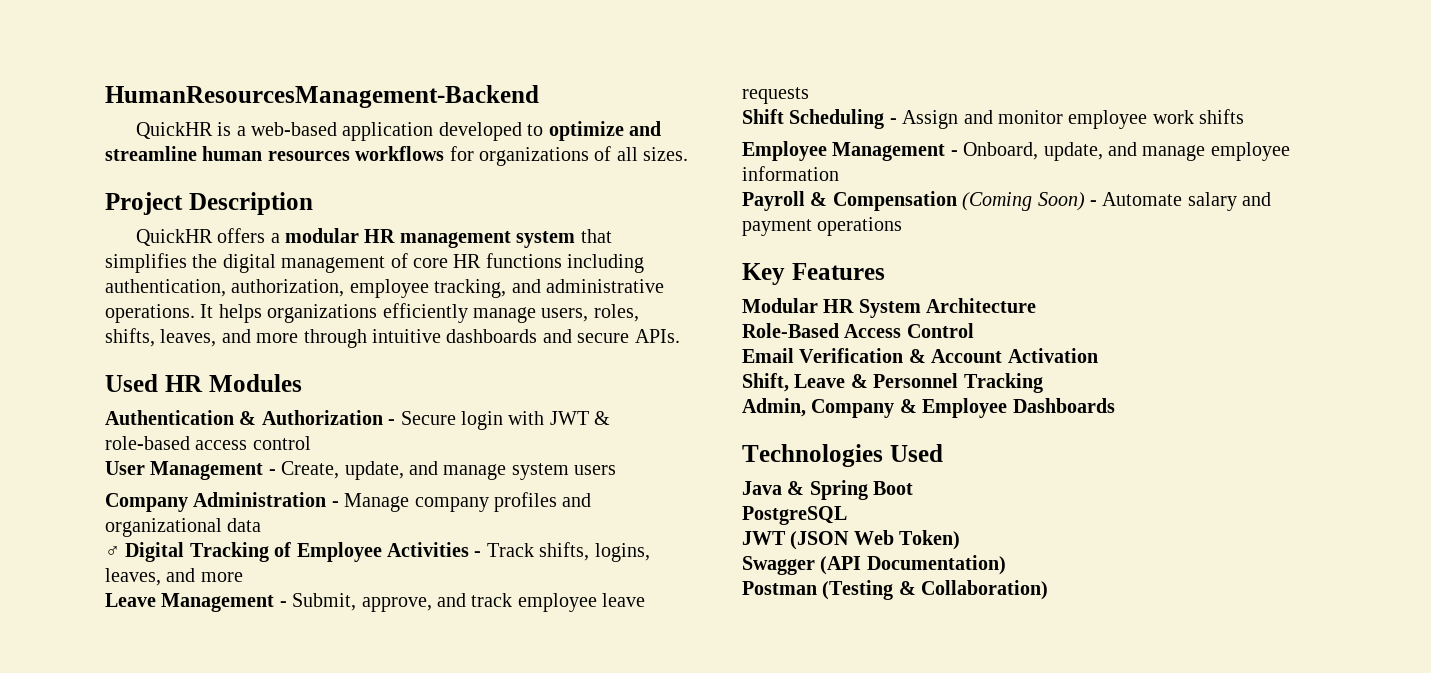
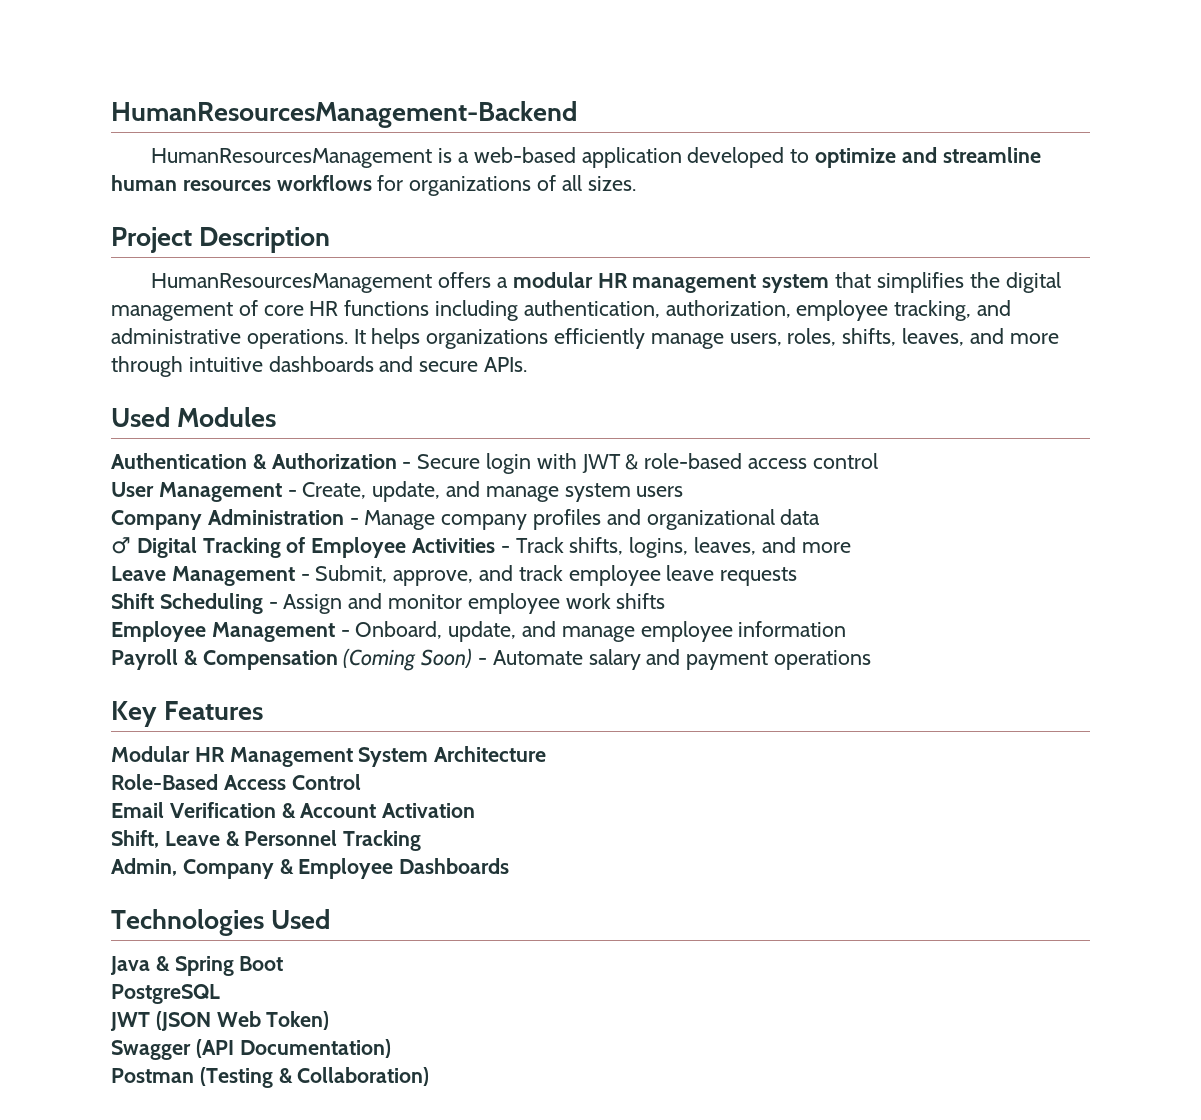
- QuickHR is a web-based application developed to optimize and streamline human resources workflows for organizations of all sizes.
+ HumanResourcesManagement is a web-based application developed to optimize and streamline human resources workflows for organizations of all sizes.
- QuickHR offers a modular HR management system that simplifies the digital management of core HR functions including authentication, authorization, employee tracking, and administrative operations.
+ HumanResourcesManagement offers a modular HR management system that simplifies the digital management of core HR functions including authentication, authorization, employee tracking, and administrative operations.
- Used HR Modules
+ Used Modules
- Modular HR System Architecture
+ Modular HR Management System Architecture

